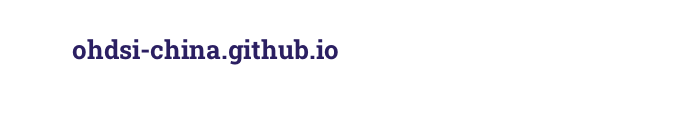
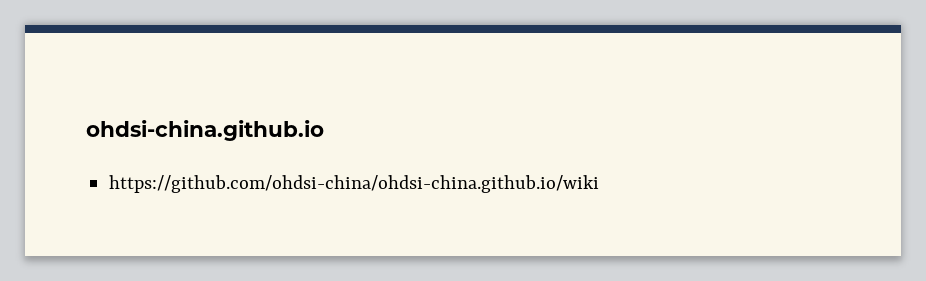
+ https://github.com/ohdsi-china/ohdsi-china.github.io/wiki

